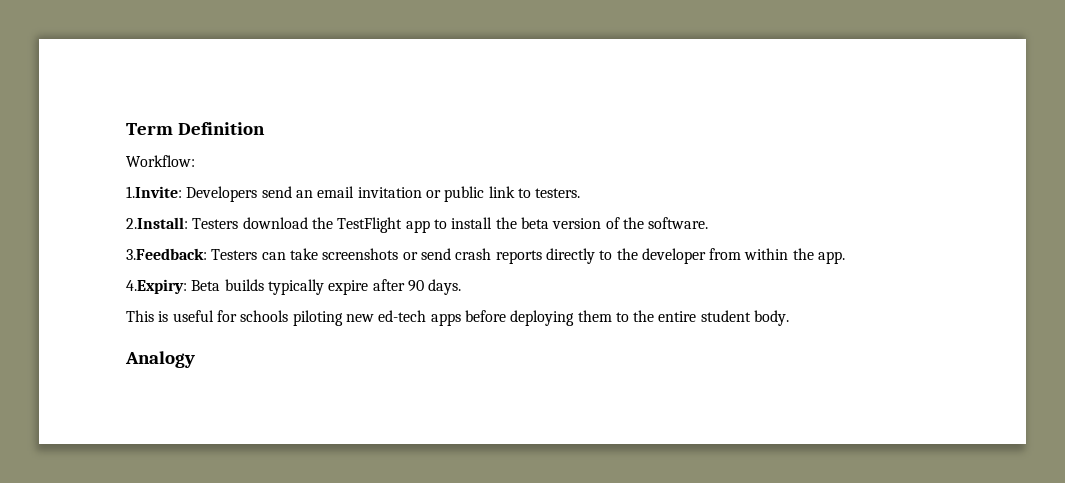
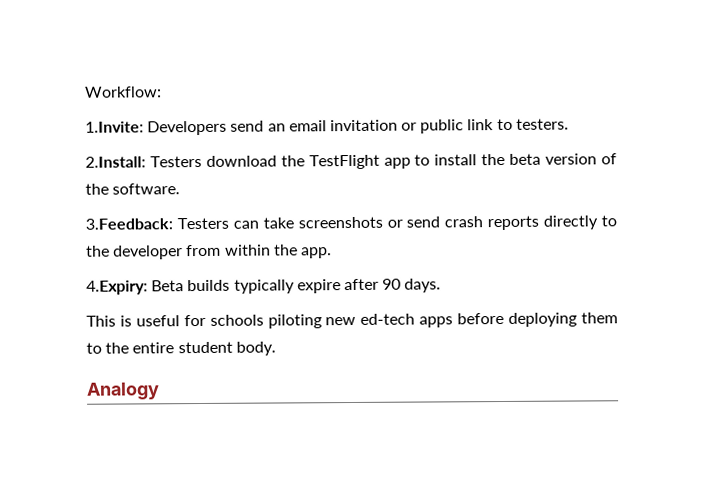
- Term Definition

